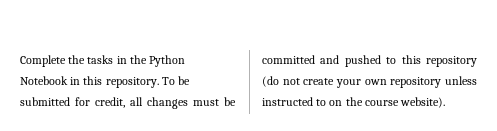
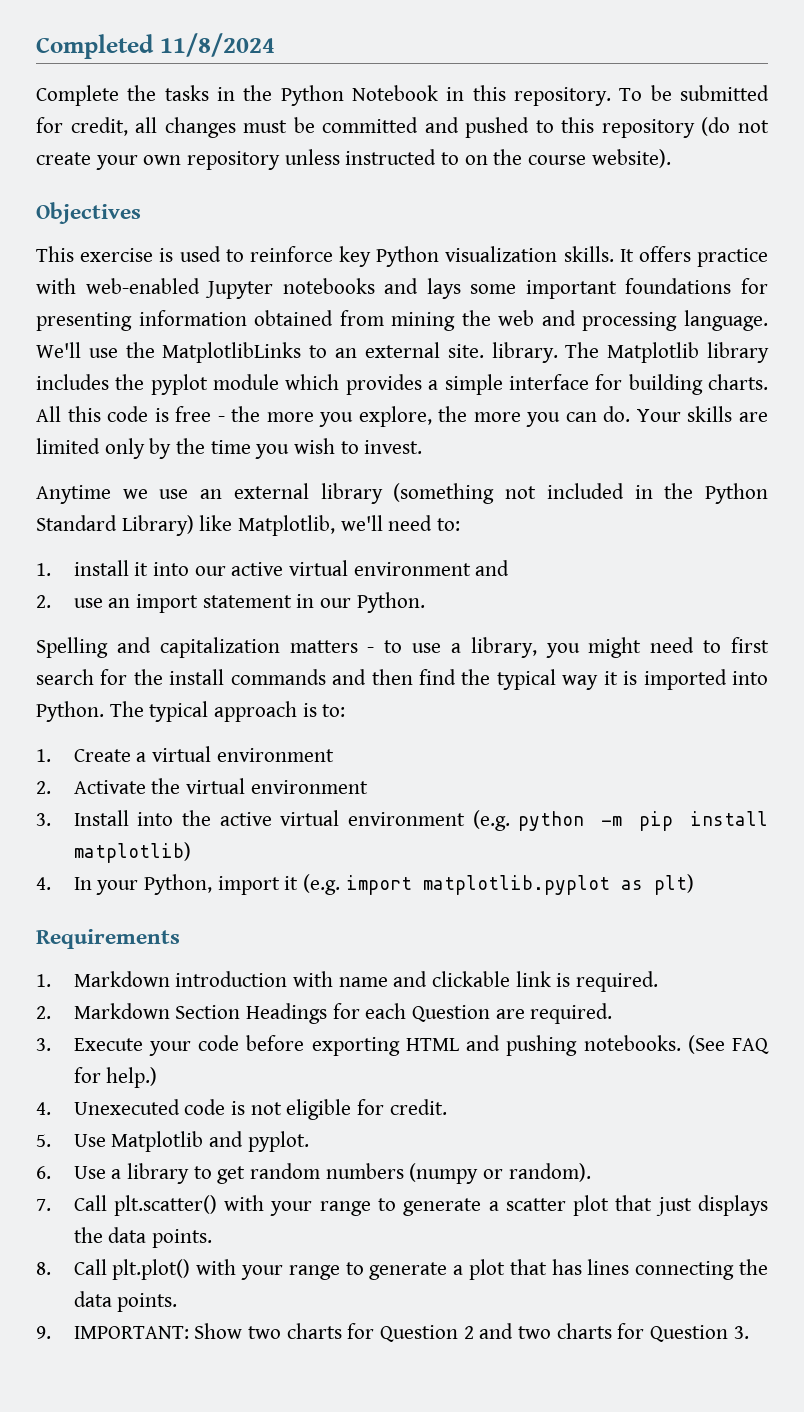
+ Completed 11/8/2024
+ Objectives
+ This exercise is used to reinforce key Python visualization skills. It offers practice with web-enabled Jupyter notebooks and lays some important foundations for presenting information obtained from mining the web and processing language. We'll use the MatplotlibLinks to an external site. library. The Matplotlib library includes the pyplot module which provides a simple interface for building charts. All this code is free - the more you explore, the more you can do. Your skills are limited only by the time you wish to invest.
+ Anytime we use an external library (something not included in the Python Standard Library) like Matplotlib, we'll need to:
+ 1. install it into our active virtual environment and
+ 2. use an import statement in our Python.
+ Spelling and capitalization matters - to use a library, you might need to first search for the install commands and then find the typical way it is imported into Python. The typical approach is to:
+ 1. Create a virtual environment
+ 2. Activate the virtual environment
+ 3. Install into the active virtual environment (e.g. python -m pip install matplotlib)
+ 4. In your Python, import it (e.g. import matplotlib.pyplot as plt)
+ Requirements
+ 1. Markdown introduction with name and clickable link is required.
+ 2. Markdown Section Headings for each Question are required.
+ 3. Execute your code before exporting HTML and pushing notebooks. (See FAQ for help.)
+ 4. Unexecuted code is not eligible for credit.
+ 5. Use Matplotlib and pyplot.
+ 6. Use a library to get random numbers (numpy or random).
+ 7. Call plt.scatter() with your range to generate a scatter plot that just displays the data points.
+ 8. Call plt.plot() with your range to generate a plot that has lines connecting the data points.
+ 9. IMPORTANT: Show two charts for Question 2 and two charts for Question 3.

